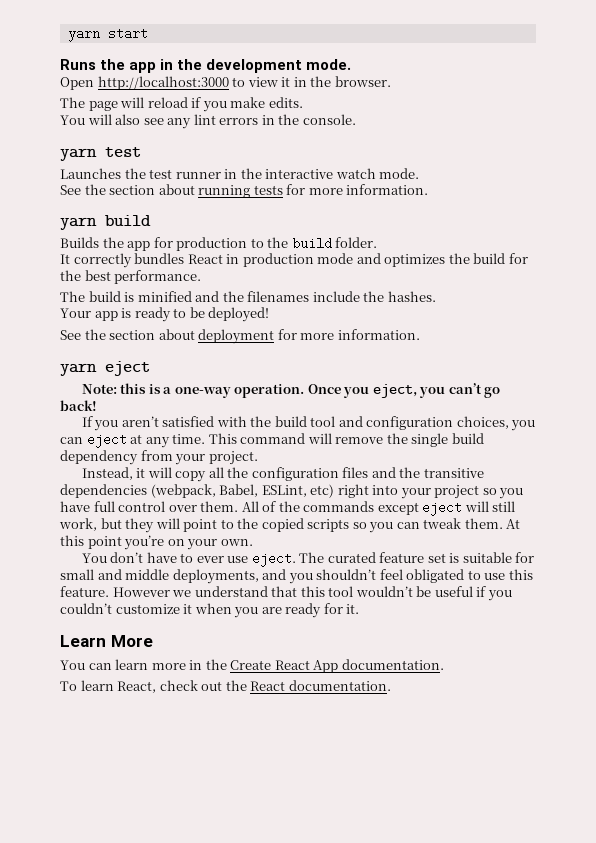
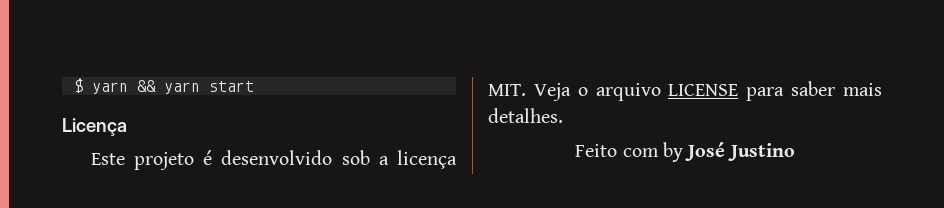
- yarn start
+ $ yarn && yarn start
- Runs the app in the development mode.
- Open http://localhost:3000 to view it in the browser.
- The page will reload if you make edits.
- You will also see any lint errors in the console.
- yarn test
- Launches the test runner in the interactive watch mode.
- See the section about running tests for more information.
- yarn build
- Builds the app for production to the build folder.
- It correctly bundles React in production mode and optimizes the build for the best performance.
- The build is minified and the filenames include the hashes.
- Your app is ready to be deployed!
- See the section about deployment for more information.
- yarn eject
- Note: this is a one-way operation. Once you eject, you can’t go back!
- If you aren’t satisfied with the build tool and configuration choices, you can eject at any time. This command will remove the single build dependency from your project.
- Instead, it will copy all the configuration files and the transitive dependencies (webpack, Babel, ESLint, etc) right into your project so you have full control over them. All of the commands except eject will still work, but they will point to the copied scripts so you can tweak them. At this point you’re on your own.
- You don’t have to ever use eject. The curated feature set is suitable for small and middle deployments, and you shouldn’t feel obligated to use this feature. However we understand that this tool wouldn’t be useful if you couldn’t customize it when you are ready for it.
- Learn More
- You can learn more in the Create React App documentation.
- To learn React, check out the React documentation.
+ Licença
+ Este projeto é desenvolvido sob a licença MIT. Veja o arquivo LICENSE para saber mais detalhes.
+ Feito com by José Justino

